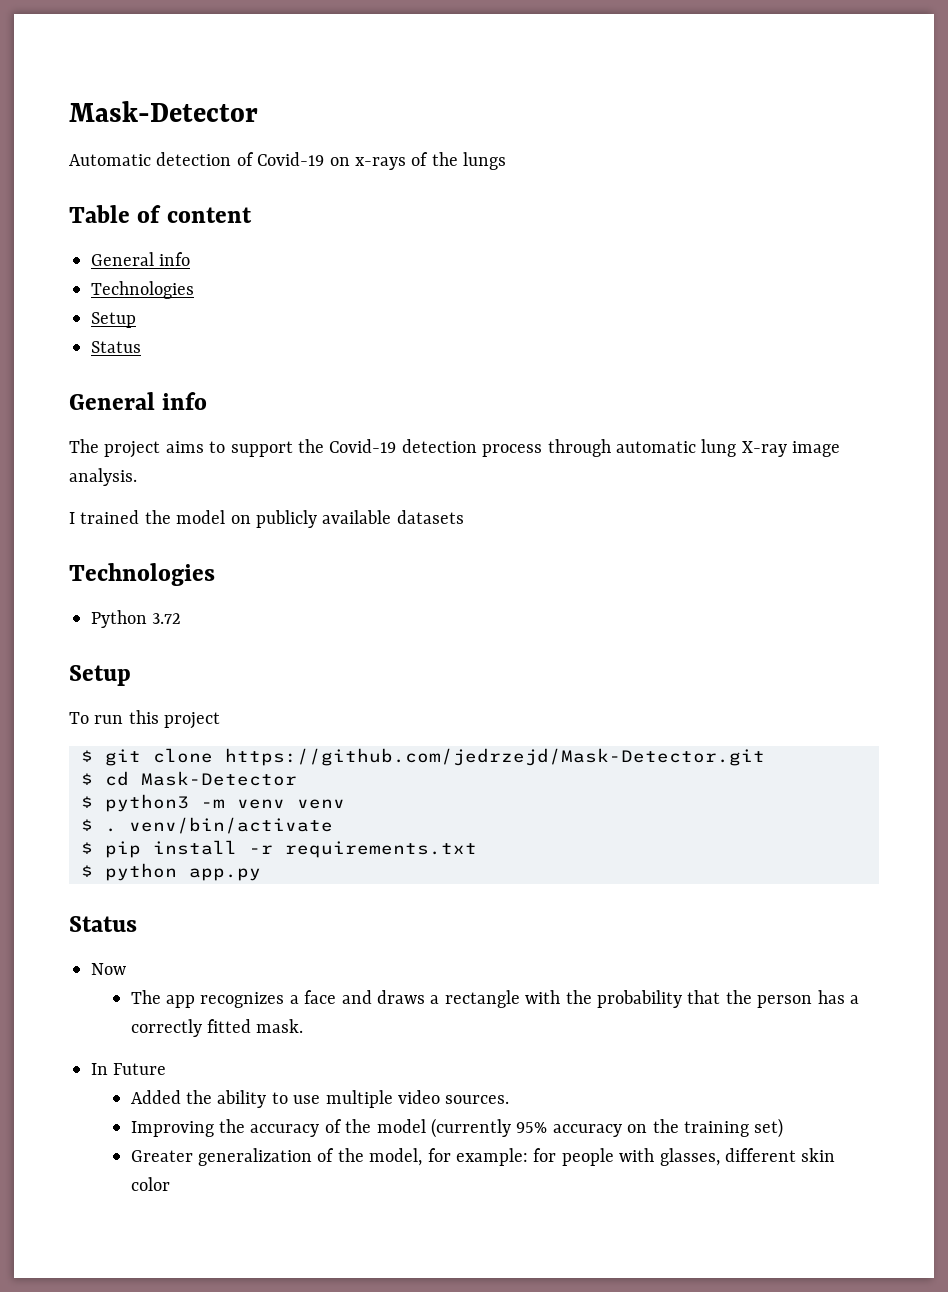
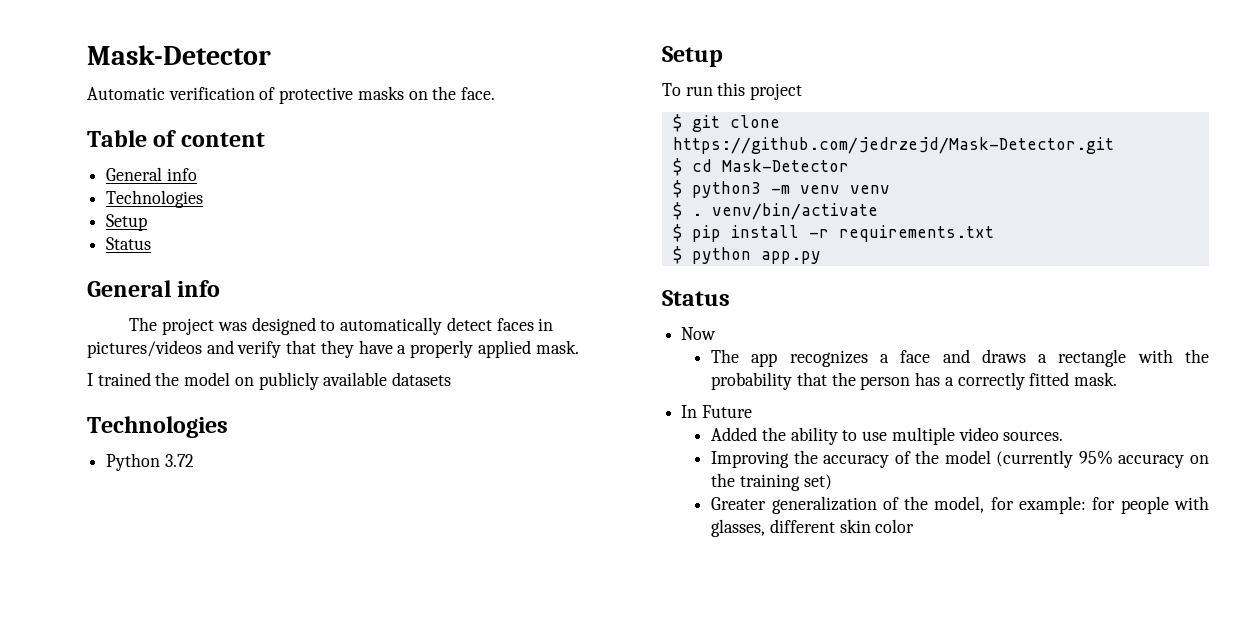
- Automatic detection of Covid-19 on x-rays of the lungs
+ Automatic verification of protective masks on the face.
- The project aims to support the Covid-19 detection process through automatic lung X-ray image analysis.
+ The project was designed to automatically detect faces in pictures/videos and verify that they have a properly applied mask.

